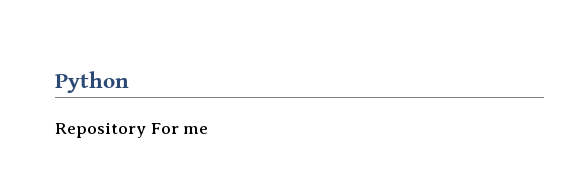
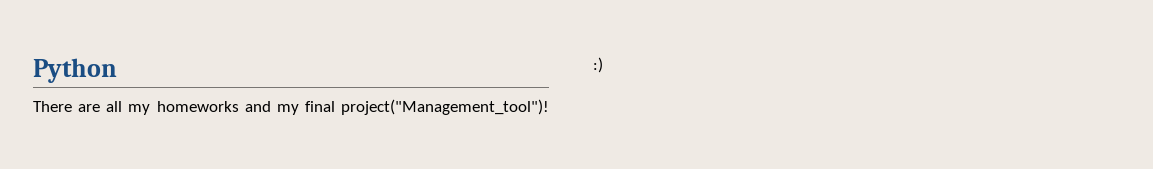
- Repository For me
+ There are all my homeworks and my final project("Management_tool")! :)

